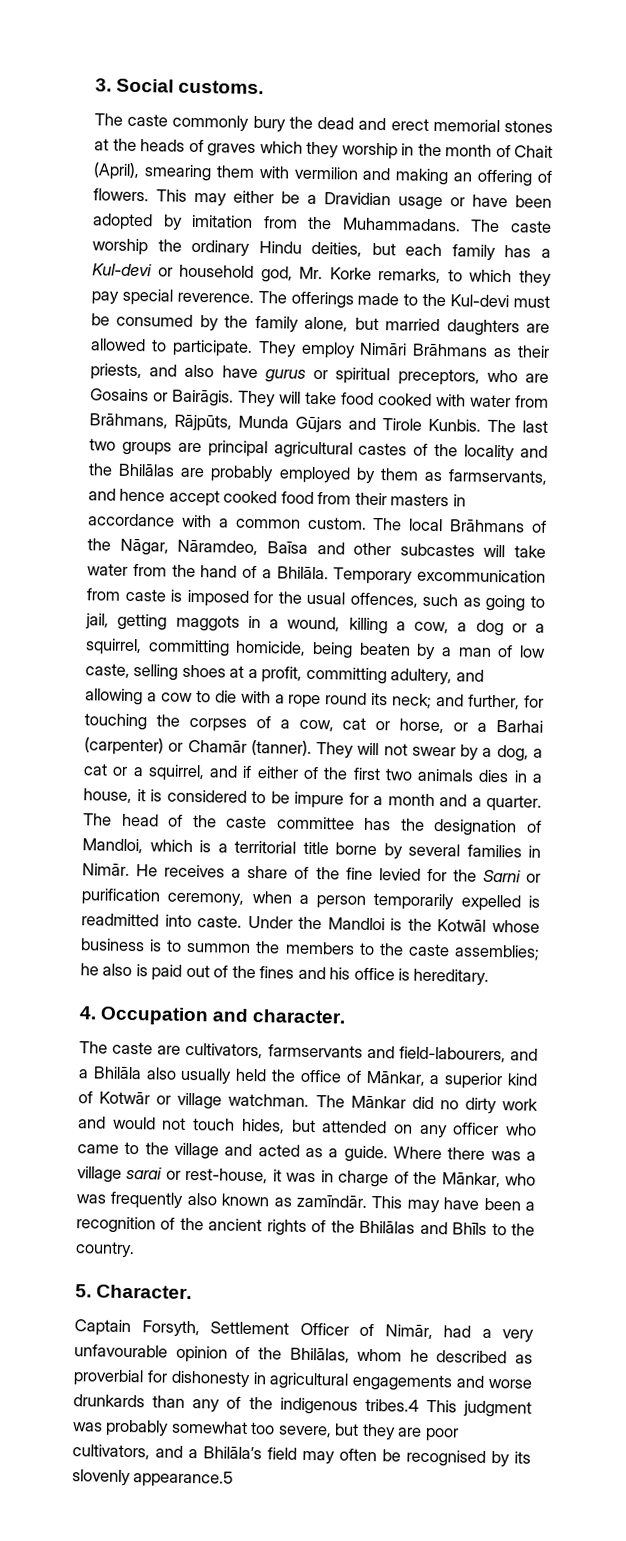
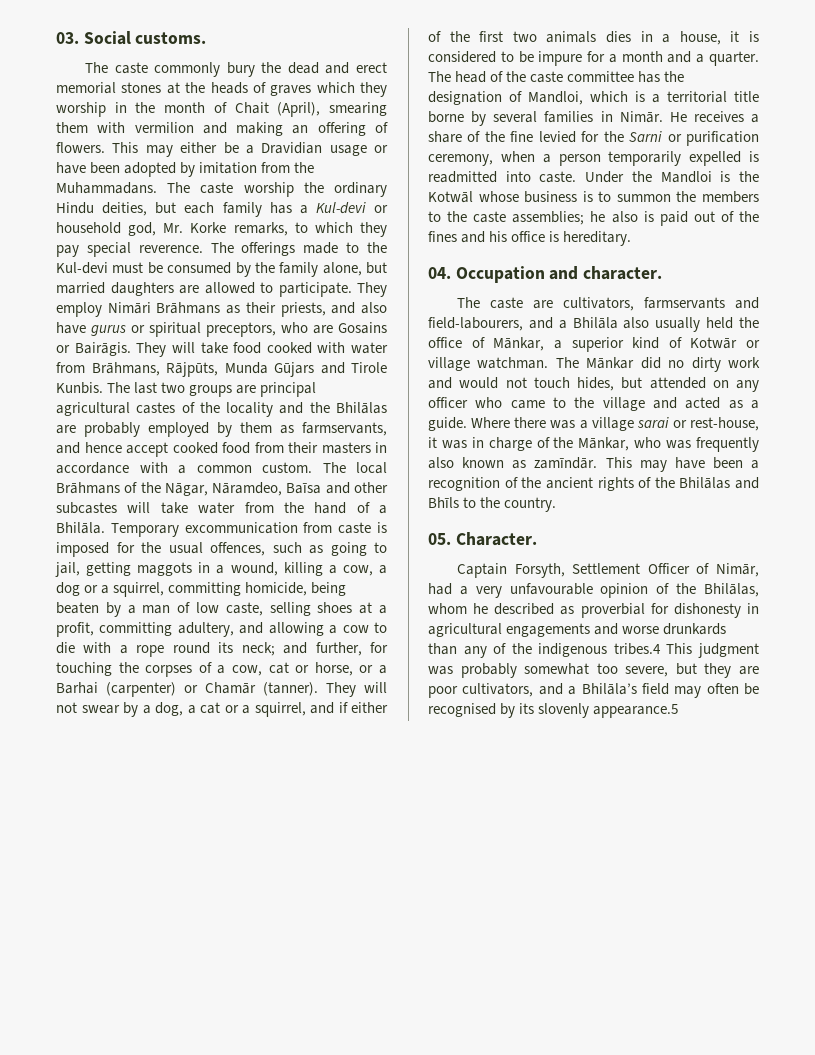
- 3. Social customs.
+ 03. Social customs.
- 4. Occupation and character.
+ 04. Occupation and character.
- 5. Character.
+ 05. Character.

